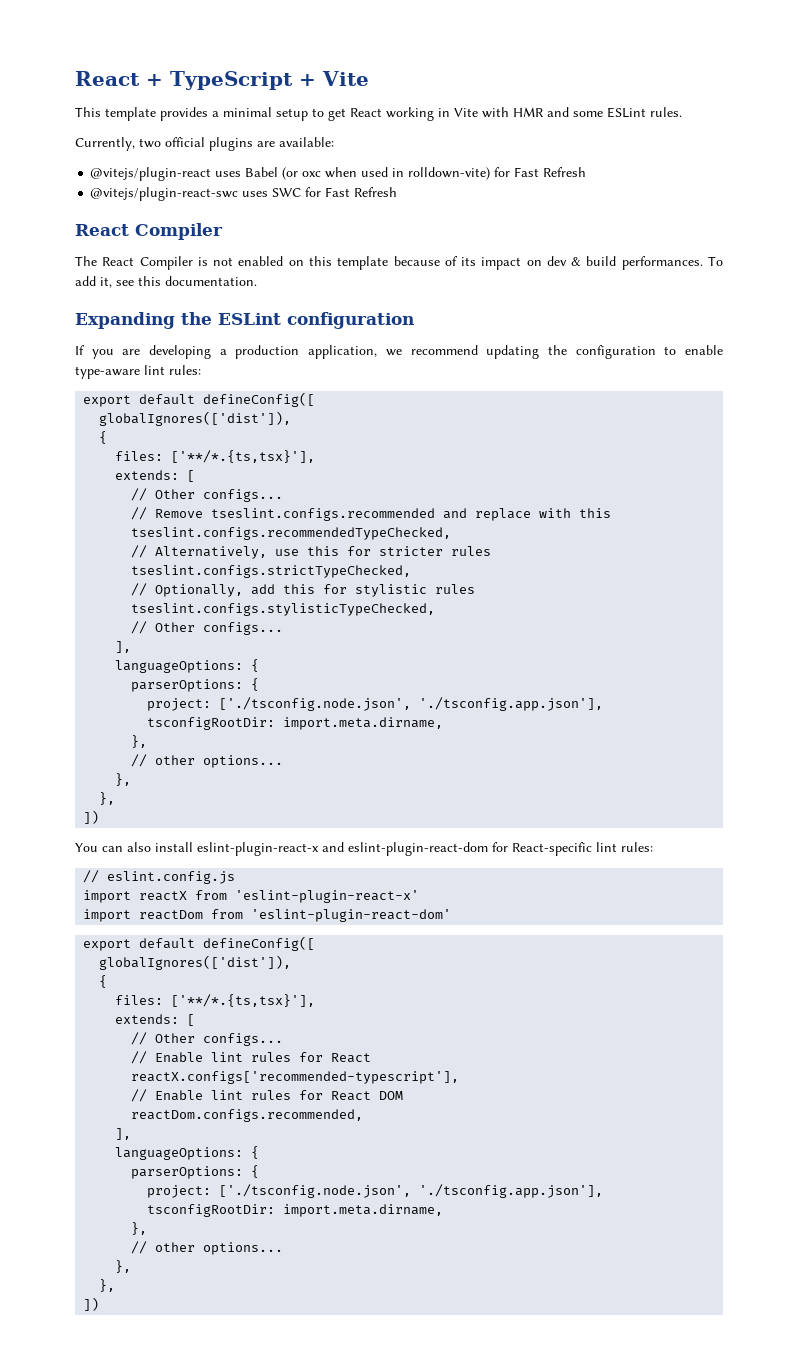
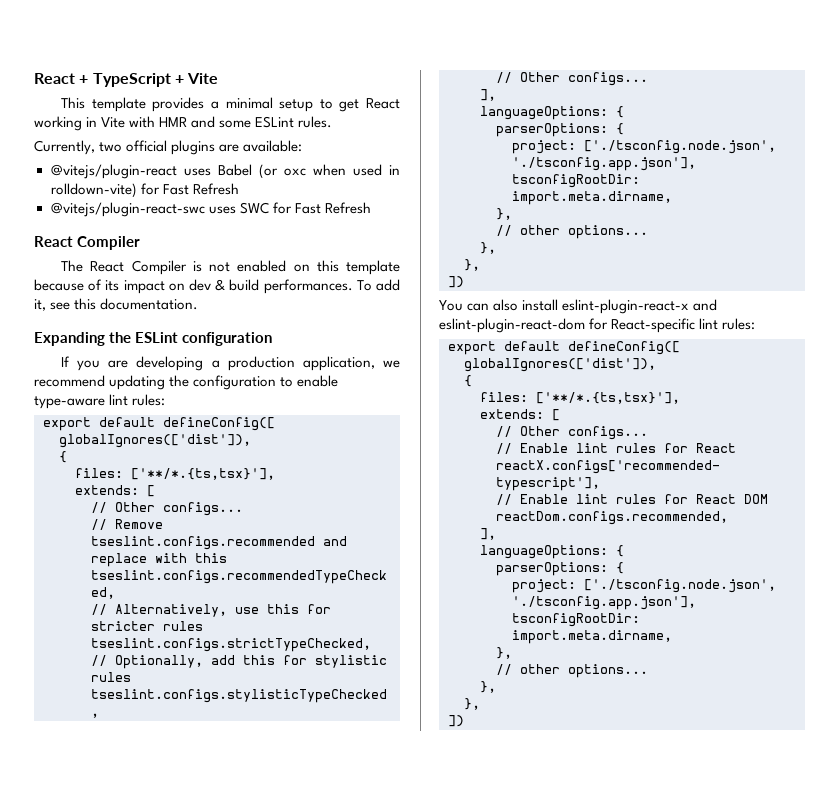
- // eslint.config.js
- import reactX from 'eslint-plugin-react-x'
- import reactDom from 'eslint-plugin-react-dom'

